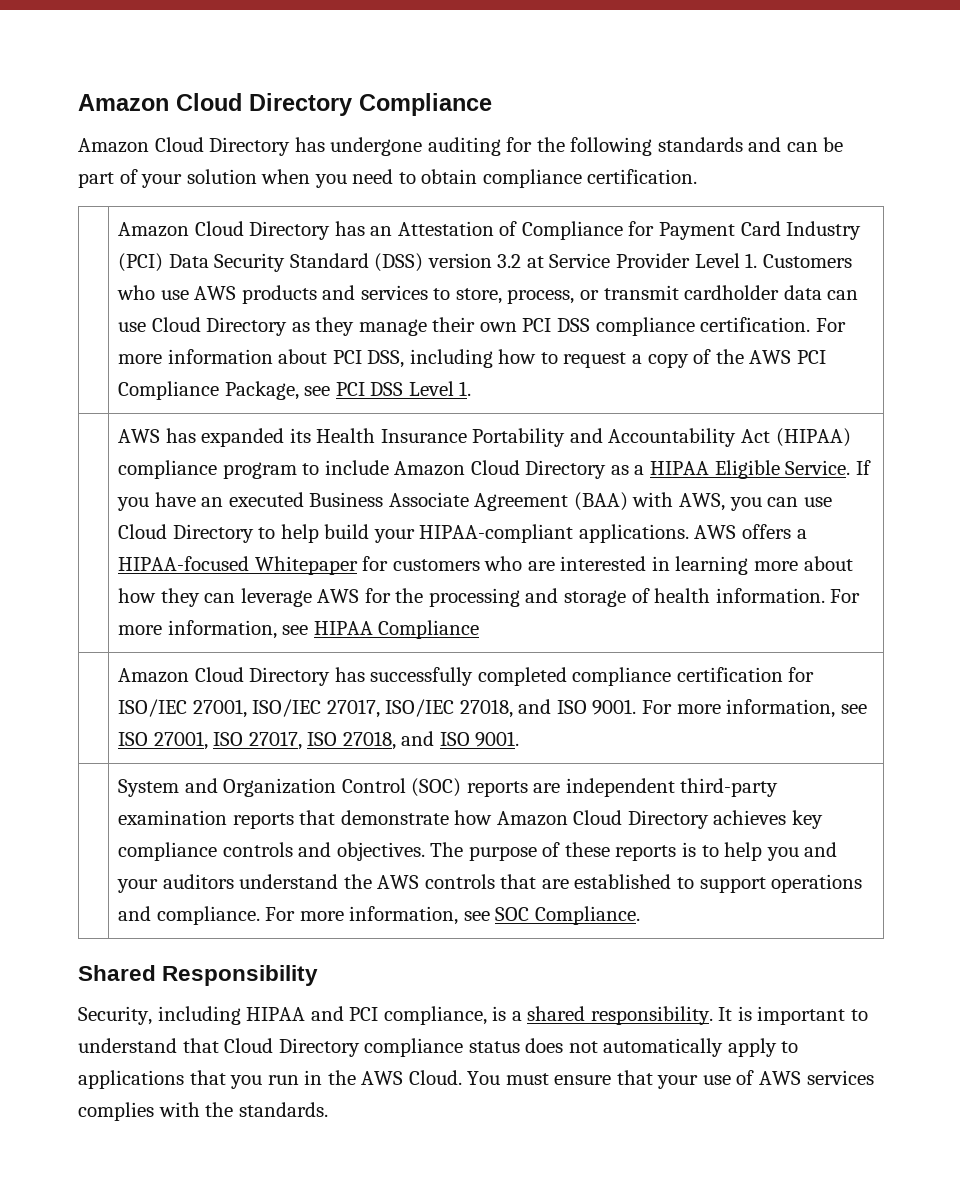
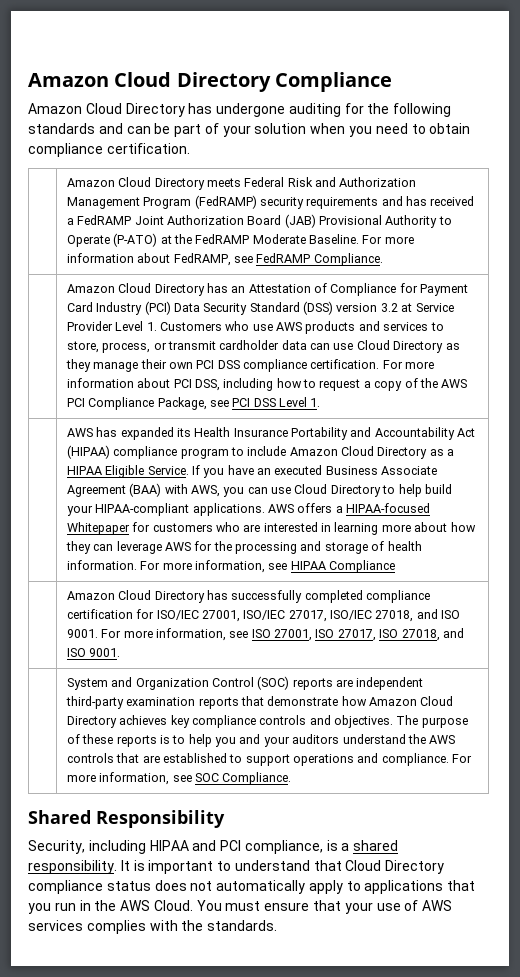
+ | Amazon Cloud Directory meets Federal Risk and Authorization Management Program (FedRAMP) security requirements and has received a FedRAMP Joint Authorization Board (JAB) Provisional Authority to Operate (P-ATO) at the FedRAMP Moderate Baseline. For more information about FedRAMP, see FedRAMP Compliance.

